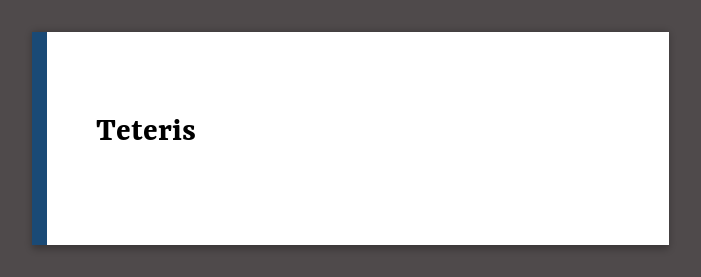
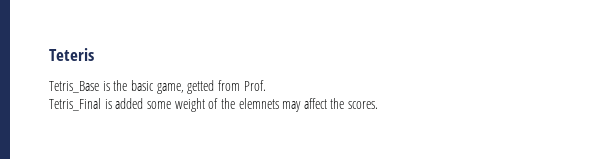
+ Tetris_Base is the basic game, getted from Prof.
+ Tetris_Final is added some weight of the elemnets may affect the scores.

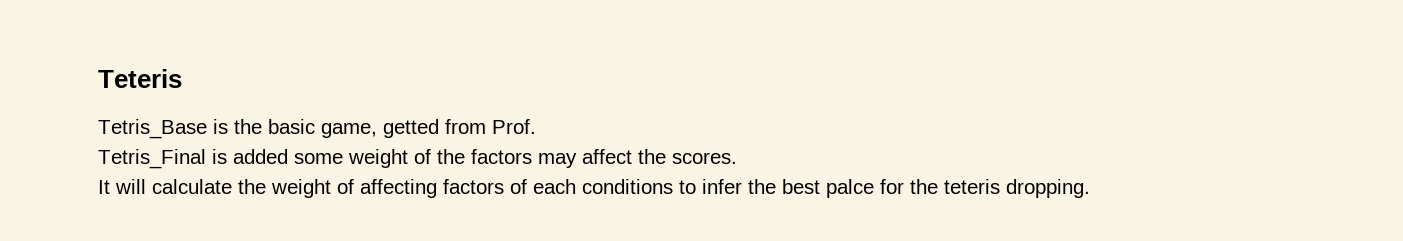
- Tetris_Final is added some weight of the elemnets may affect the scores.
+ Tetris_Final is added some weight of the factors may affect the scores.
+ It will calculate the weight of affecting factors of each conditions to infer the best palce for the teteris dropping.

